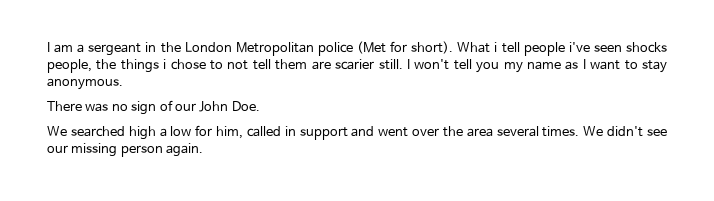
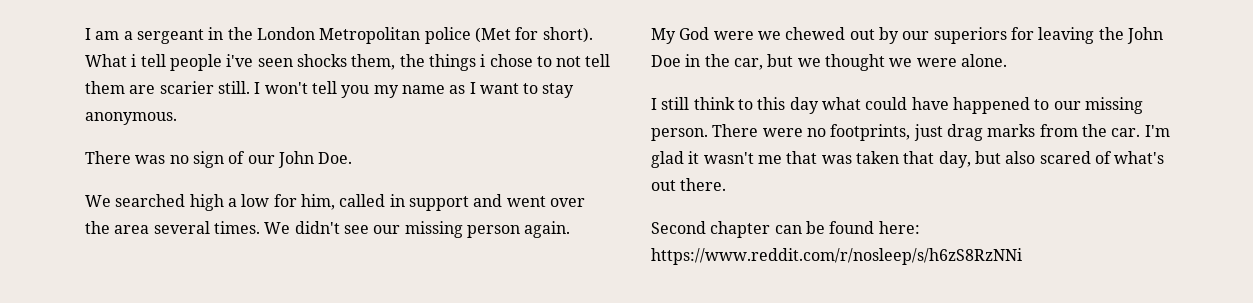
- What i tell people i've seen shocks people, the things i chose to not tell them are scarier still.
+ What i tell people i've seen shocks them, the things i chose to not tell them are scarier still.
+ My God were we chewed out by our superiors for leaving the John Doe in the car, but we thought we were alone.
+ I still think to this day what could have happened to our missing person. There were no footprints, just drag marks from the car. I'm glad it wasn't me that was taken that day, but also scared of what's out there.
+ Second chapter can be found here: https://www.reddit.com/r/nosleep/s/h6zS8RzNNi

